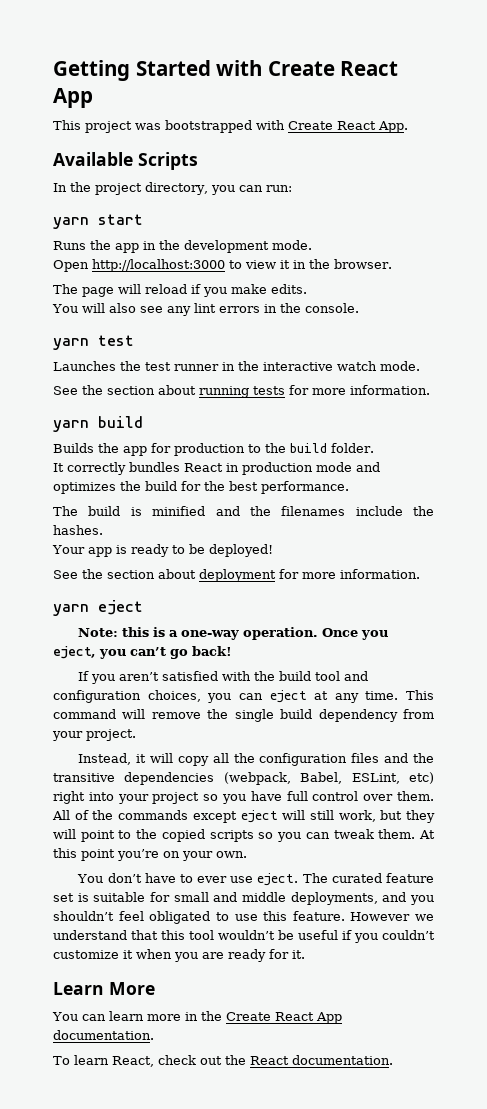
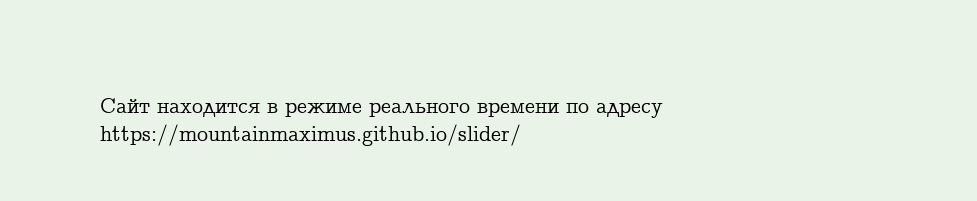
- Getting Started with Create React App
- This project was bootstrapped with Create React App.
- Available Scripts
- In the project directory, you can run:
- yarn start
- Runs the app in the development mode.
- Open http://localhost:3000 to view it in the browser.
- The page will reload if you make edits.
- You will also see any lint errors in the console.
- yarn test
- Launches the test runner in the interactive watch mode.
- See the section about running tests for more information.
- yarn build
- Builds the app for production to the build folder.
- It correctly bundles React in production mode and optimizes the build for the best performance.
- The build is minified and the filenames include the hashes.
- Your app is ready to be deployed!
- See the section about deployment for more information.
- yarn eject
- Note: this is a one-way operation. Once you eject, you can’t go back!
- If you aren’t satisfied with the build tool and configuration choices, you can eject at any time. This command will remove the single build dependency from your project.
- Instead, it will copy all the configuration files and the transitive dependencies (webpack, Babel, ESLint, etc) right into your project so you have full control over them. All of the commands except eject will still work, but they will point to the copied scripts so you can tweak them. At this point you’re on your own.
- You don’t have to ever use eject. The curated feature set is suitable for small and middle deployments, and you shouldn’t feel obligated to use this feature. However we understand that this tool wouldn’t be useful if you couldn’t customize it when you are ready for it.
- Learn More
- You can learn more in the Create React App documentation.
- To learn React, check out the React documentation.
+ Сайт находится в режиме реального времени по адресу https://mountainmaximus.github.io/slider/

